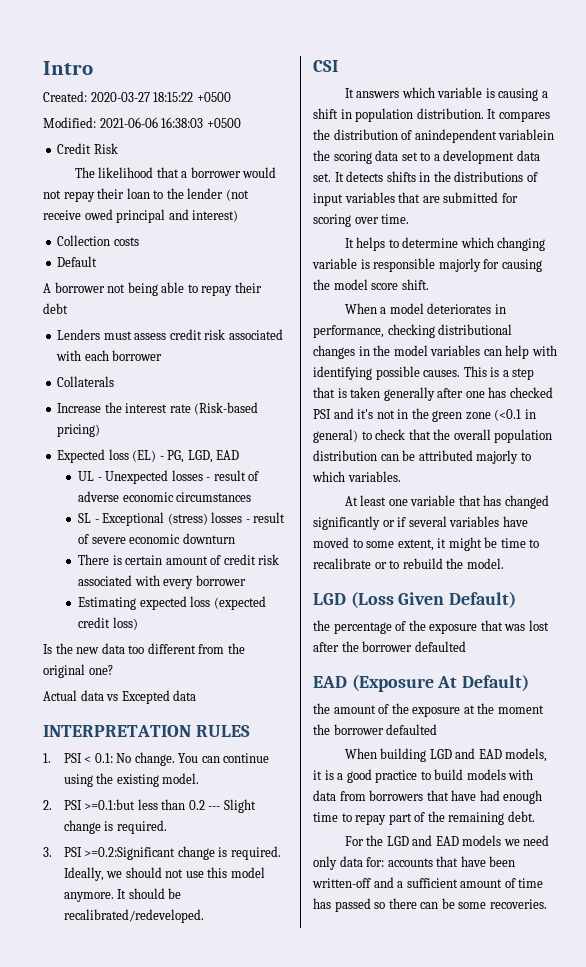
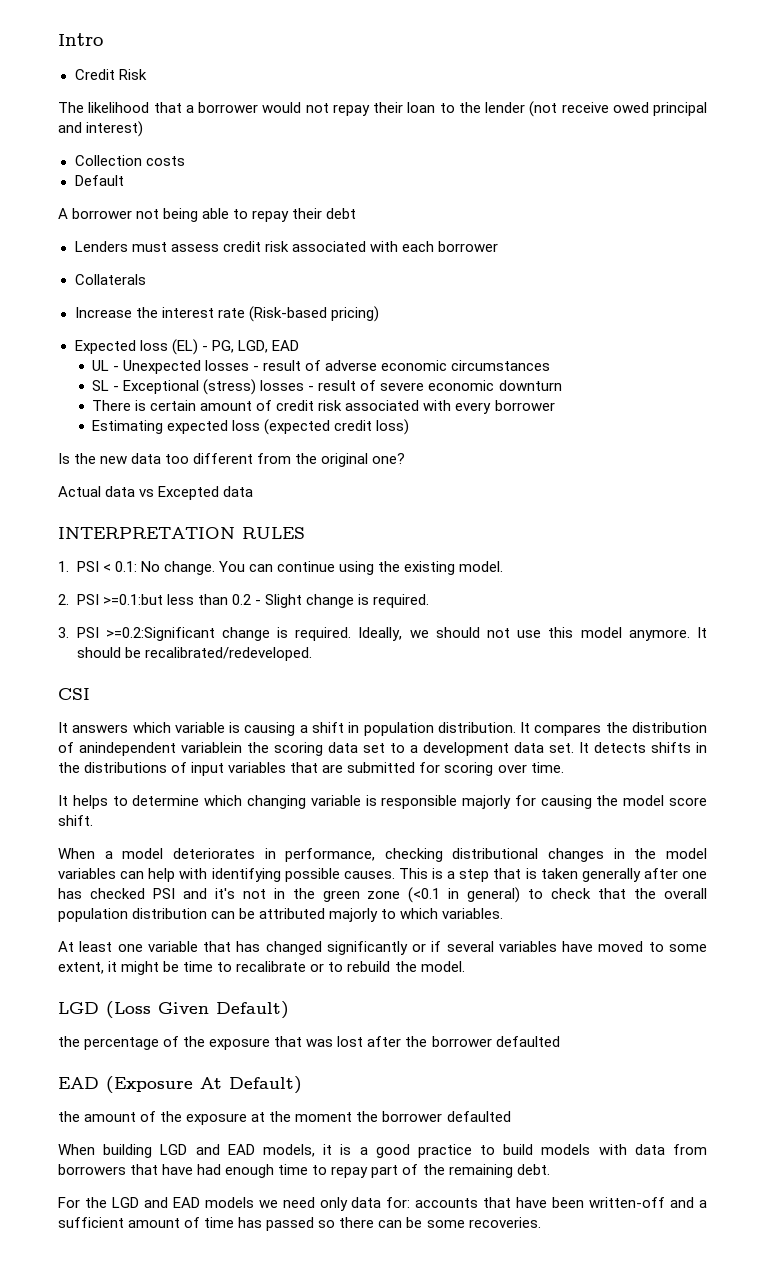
- Created: 2020-03-27 18:15:22 +0500
- Modified: 2021-06-06 16:38:03 +0500
- 2. PSI >=0.1:but less than 0.2 --- Slight change is required.
+ 2. PSI >=0.1:but less than 0.2 - Slight change is required.

